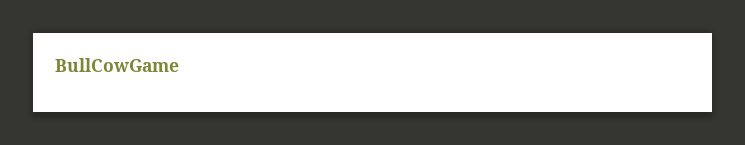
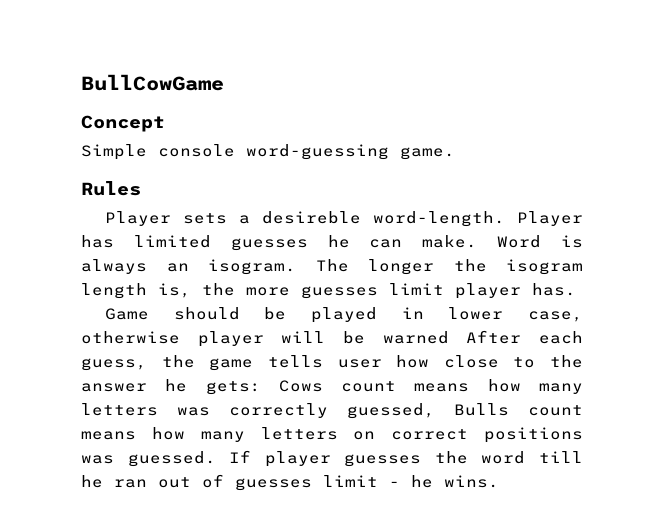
+ Concept
+ Simple console word-guessing game.
+ Rules
+ Player sets a desireble word-length. Player has limited guesses he can make. Word is always an isogram. The longer the isogram length is, the more guesses limit player has.
+ Game should be played in lower case, otherwise player will be warned After each guess, the game tells user how close to the answer he gets: Cows count means how many letters was correctly guessed, Bulls count means how many letters on correct positions was guessed. If player guesses the word till he ran out of guesses limit - he wins.

